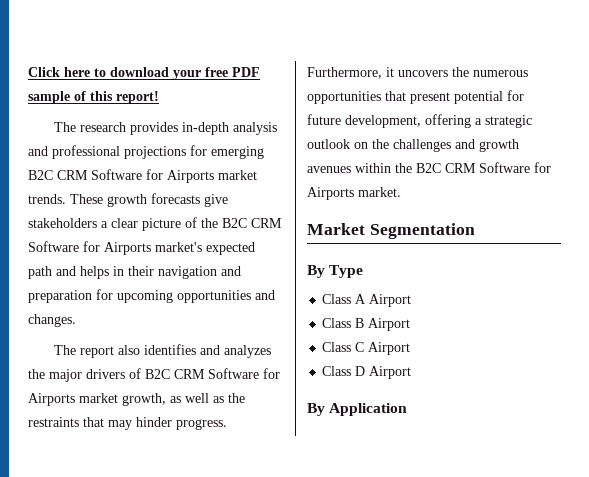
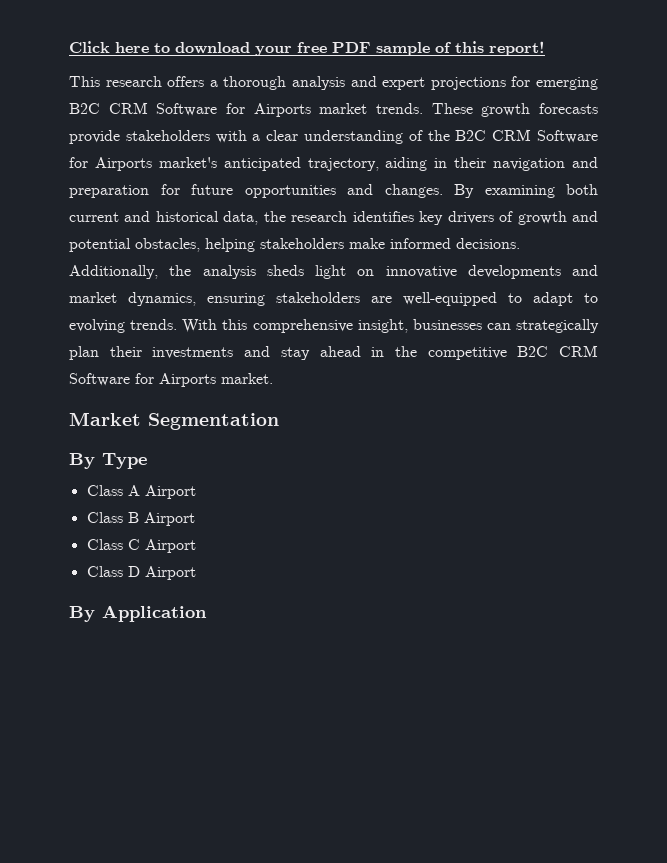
- The research provides in-depth analysis and professional projections for emerging B2C CRM Software for Airports market trends.
+ This research offers a thorough analysis and expert projections for emerging B2C CRM Software for Airports market trends.
- These growth forecasts give stakeholders a clear picture of the B2C CRM Software for Airports market's expected path and helps in their navigation and preparation for upcoming opportunities and changes.
- The report also identifies and analyzes the major drivers of B2C CRM Software for Airports market growth, as well as the restraints that may hinder progress. Furthermore, it uncovers the numerous opportunities that present potential for future development, offering a strategic outlook on the challenges and growth avenues within the B2C CRM Software for Airports market.
+ These growth forecasts provide stakeholders with a clear understanding of the B2C CRM Software for Airports market's anticipated trajectory, aiding in their navigation and preparation for future opportunities and changes. By examining both current and historical data, the research identifies key drivers of growth and potential obstacles, helping stakeholders make informed decisions. Additionally, the analysis sheds light on innovative developments and market dynamics, ensuring stakeholders are well-equipped to adapt to evolving trends. With this comprehensive insight, businesses can strategically plan their investments and stay ahead in the competitive B2C CRM Software for Airports market.

